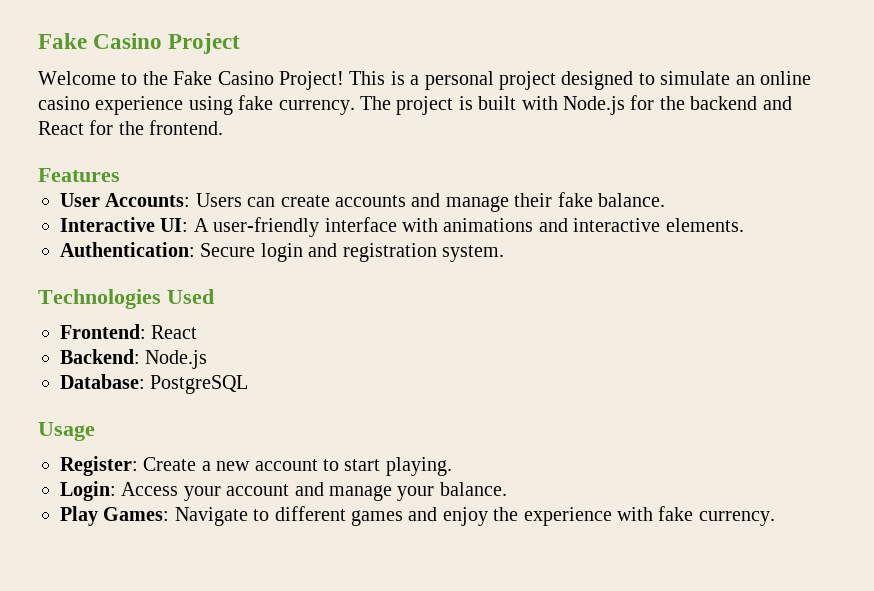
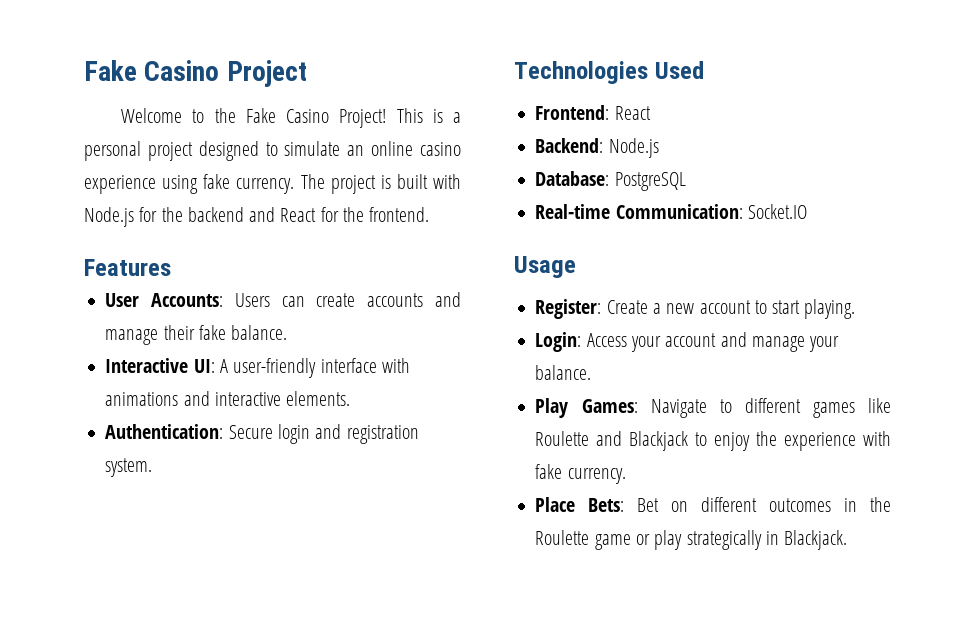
+ Real-time Communication: Socket.IO
- Play Games: Navigate to different games and enjoy the experience with fake currency.
+ Play Games: Navigate to different games like Roulette and Blackjack to enjoy the experience with fake currency.
+ Place Bets: Bet on different outcomes in the Roulette game or play strategically in Blackjack.

